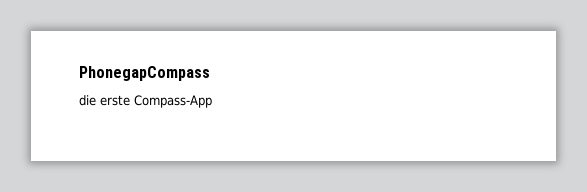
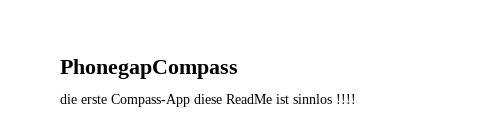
- die erste Compass-App
+ die erste Compass-App diese ReadMe ist sinnlos !!!!

